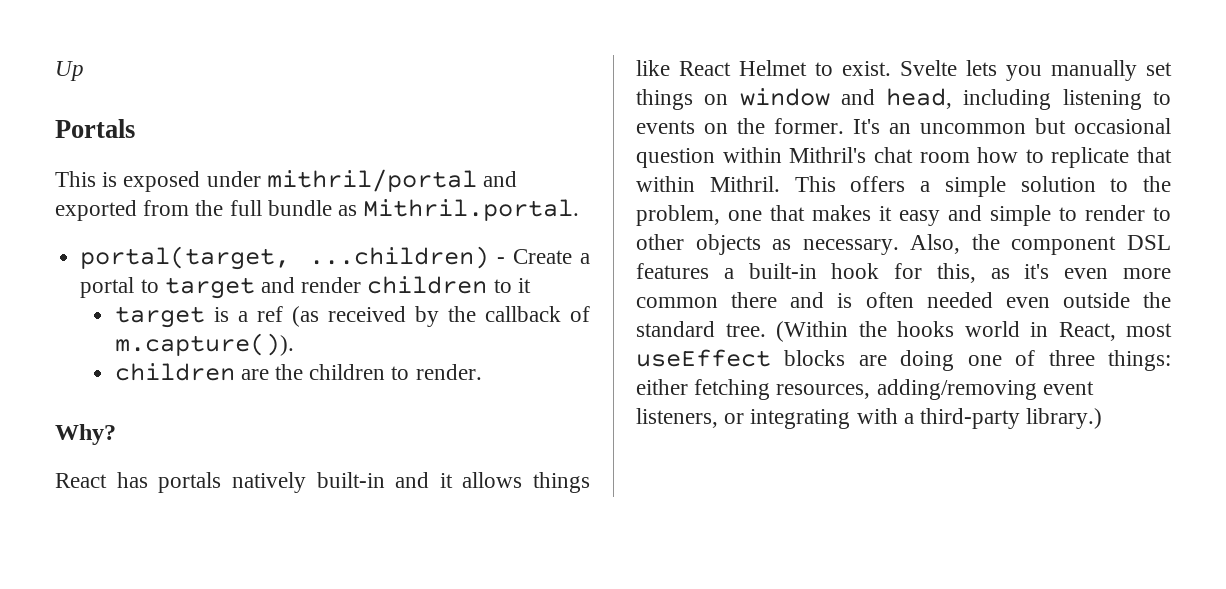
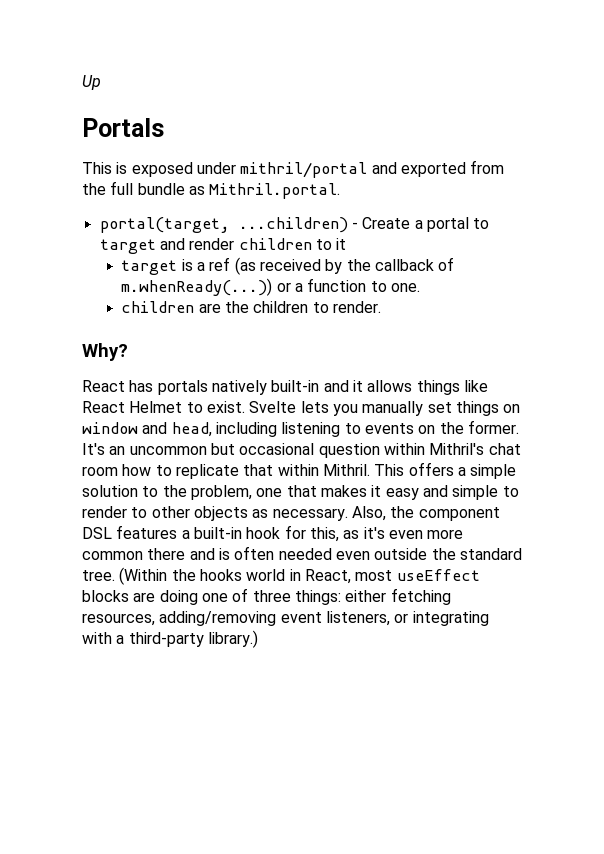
- target is a ref (as received by the callback of m.capture()).
+ target is a ref (as received by the callback of m.whenReady(...)) or a function to one.

